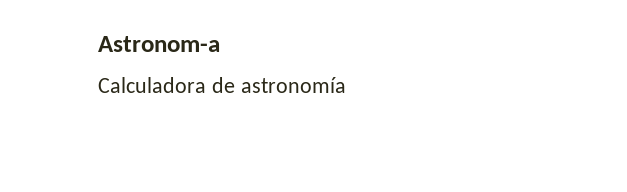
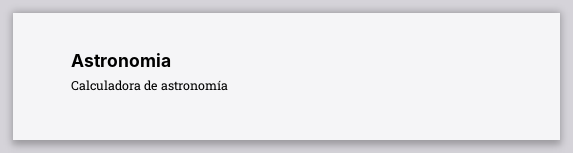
- Astronom-a
+ Astronomia

